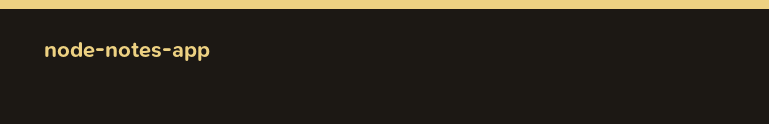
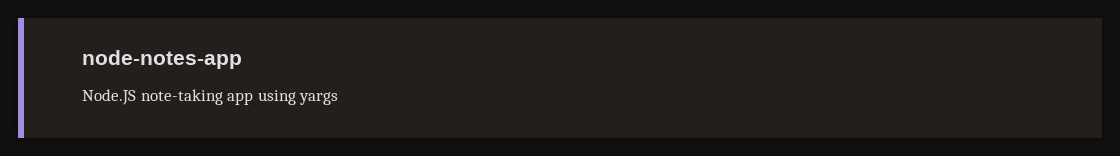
+ Node.JS note-taking app using yargs

